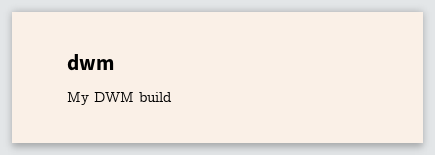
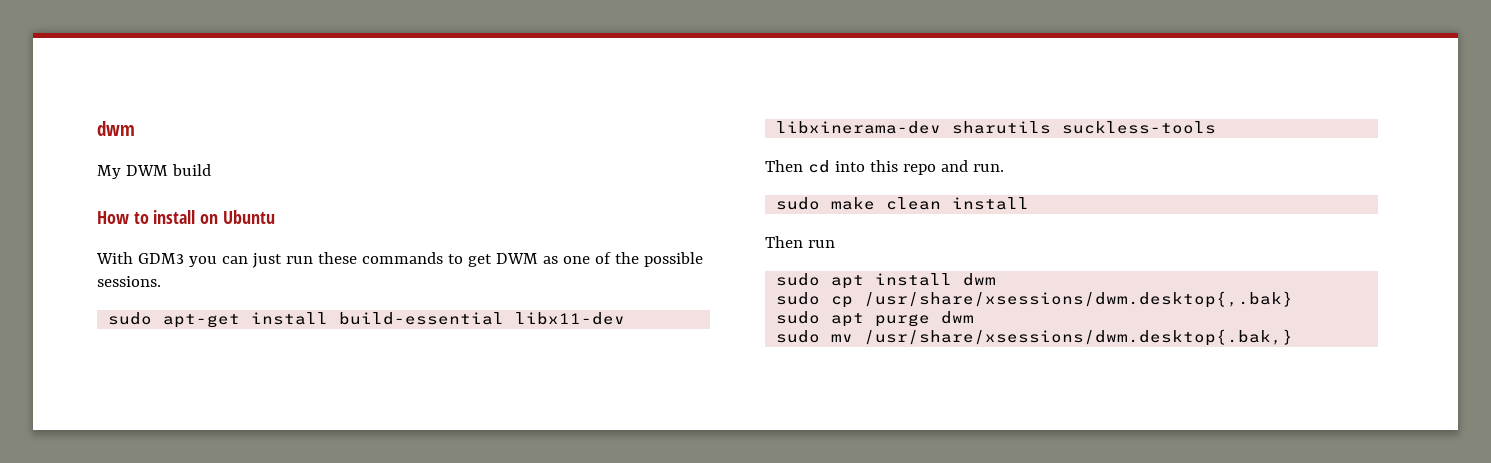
+ How to install on Ubuntu
+ With GDM3 you can just run these commands to get DWM as one of the possible sessions.
+ sudo apt-get install build-essential libx11-dev libxinerama-dev sharutils suckless-tools
+ Then cd into this repo and run.
+ sudo make clean install
+ Then run
+ sudo apt install dwm
+ sudo cp /usr/share/xsessions/dwm.desktop{,.bak}
+ sudo apt purge dwm
+ sudo mv /usr/share/xsessions/dwm.desktop{.bak,}

